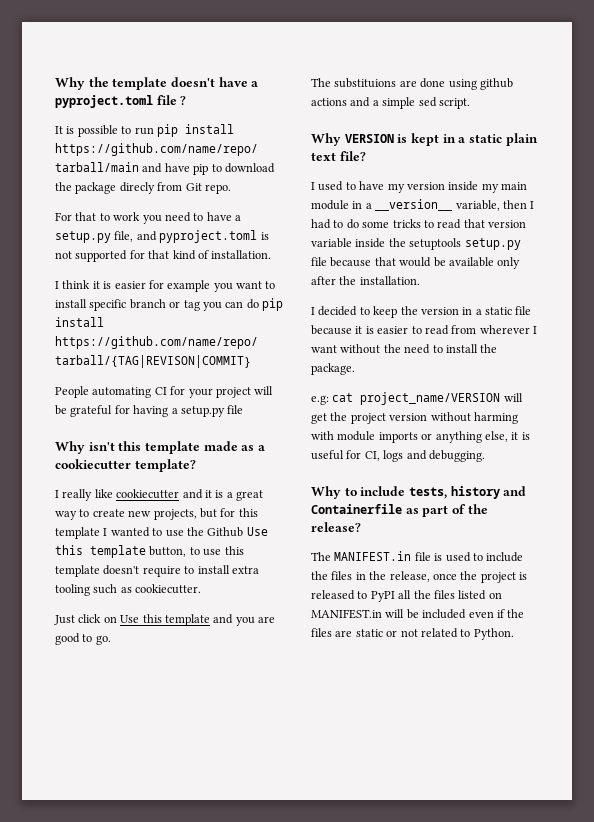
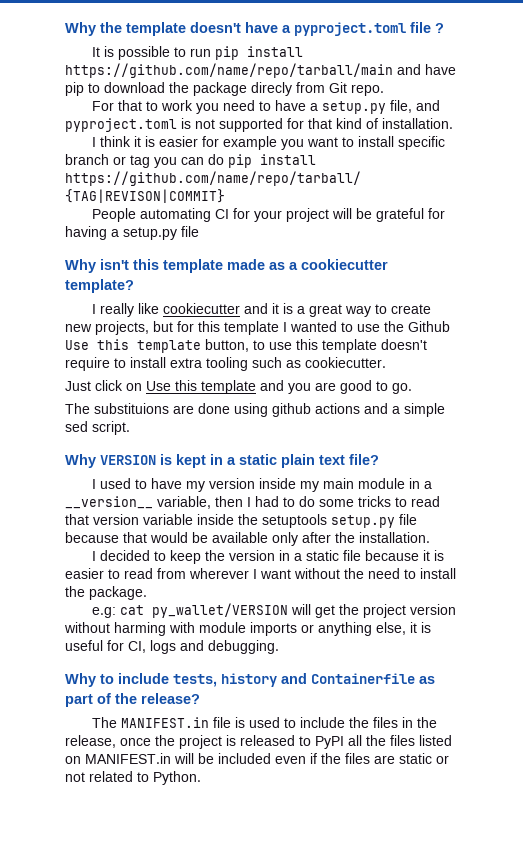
- e.g: cat project_name/VERSION will get the project version without harming with module imports or anything else, it is useful for CI, logs and debugging.
+ e.g: cat py_wallet/VERSION will get the project version without harming with module imports or anything else, it is useful for CI, logs and debugging.

